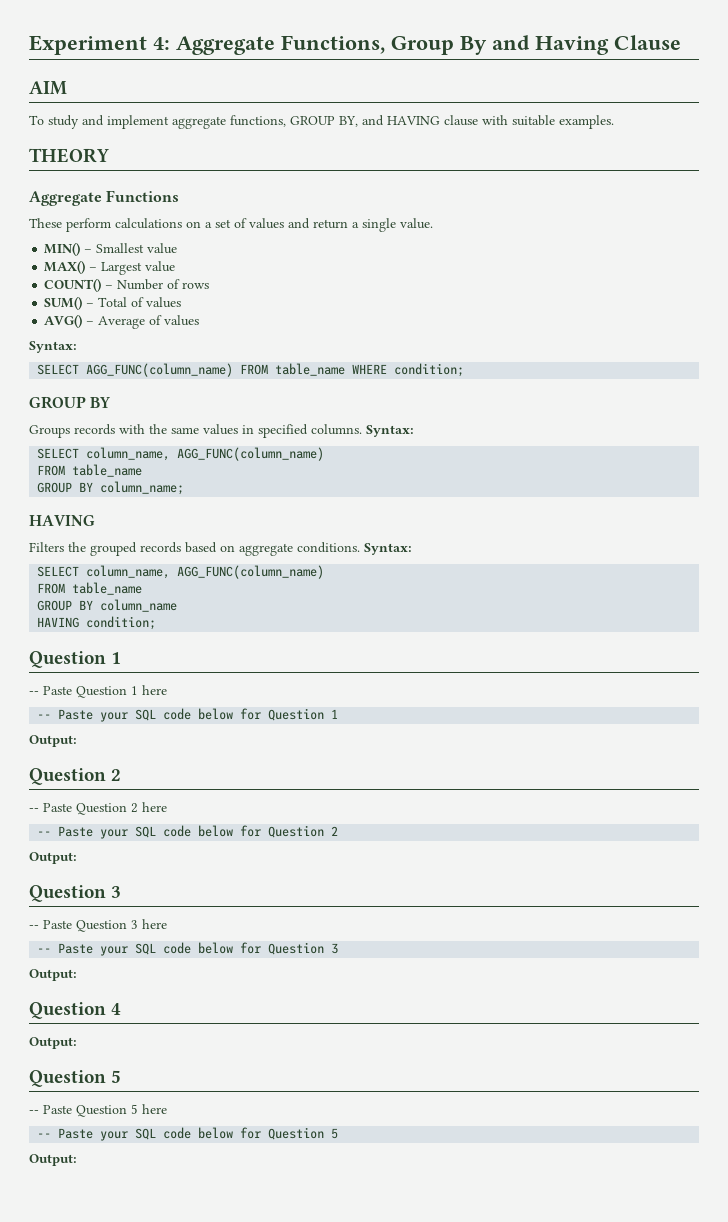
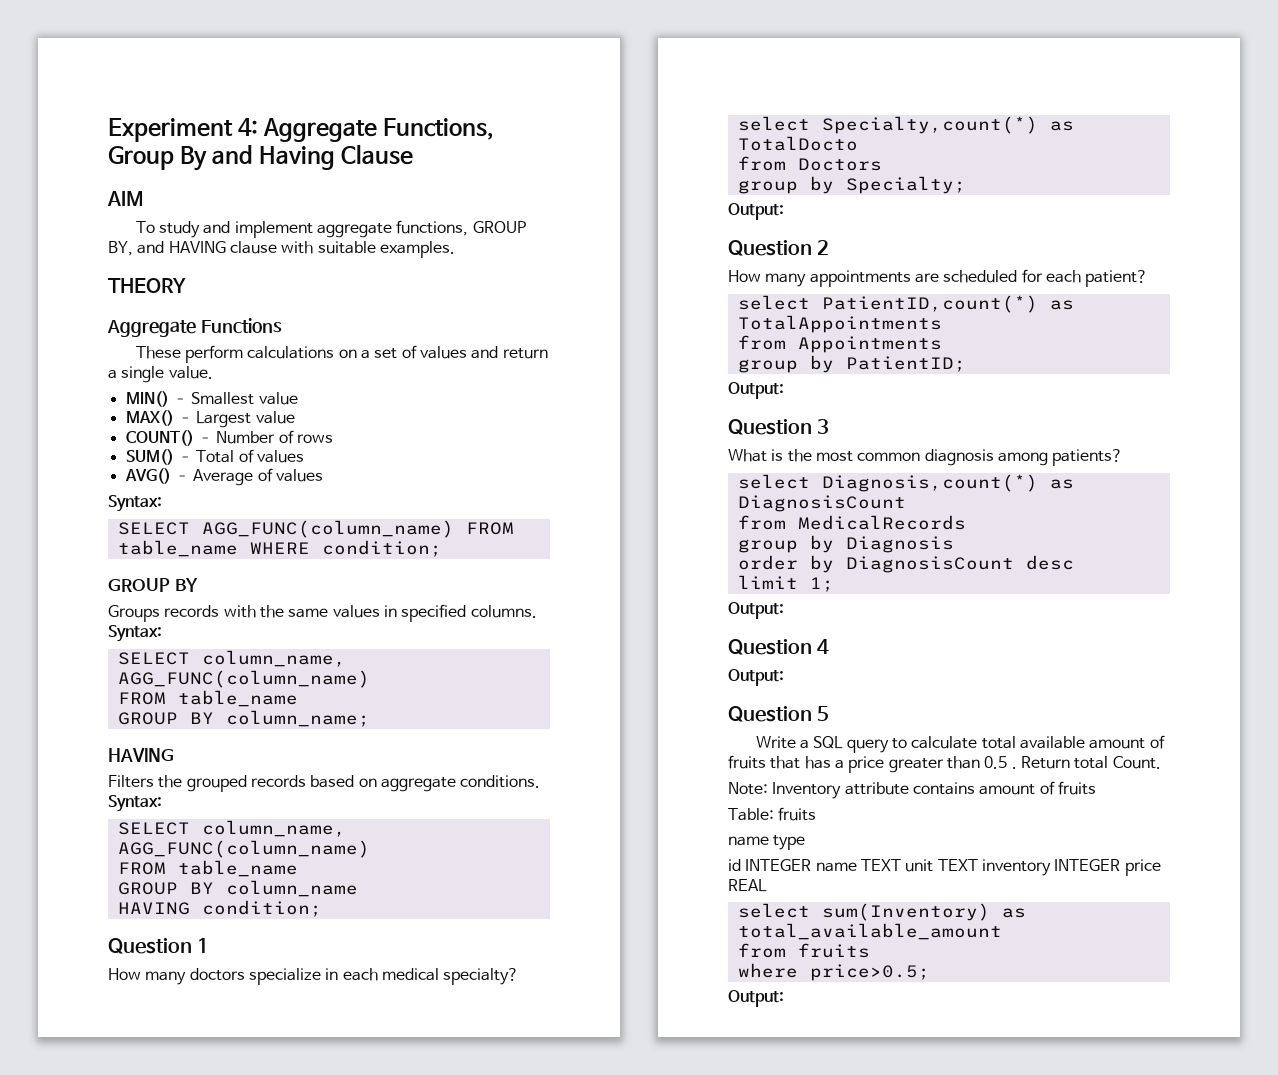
- -- Paste Question 1 here
- -- Paste your SQL code below for Question 1
+ How many doctors specialize in each medical specialty?
+ select Specialty,count(*) as TotalDocto
+ from Doctors
+ group by Specialty;
  Output:
  Question 2
- -- Paste Question 2 here
- -- Paste your SQL code below for Question 2
+ How many appointments are scheduled for each patient?
+ select PatientID,count(*) as TotalAppointments
+ from Appointments
+ group by PatientID;
  Output:
  Question 3
- -- Paste Question 3 here
- -- Paste your SQL code below for Question 3
+ What is the most common diagnosis among patients?
+ select Diagnosis,count(*) as DiagnosisCount
+ from MedicalRecords
+ group by Diagnosis
+ order by DiagnosisCount desc
+ limit 1;
- -- Paste Question 5 here
- -- Paste your SQL code below for Question 5
+ Write a SQL query to calculate total available amount of fruits that has a price greater than 0.5 . Return total Count.
+ Note: Inventory attribute contains amount of fruits
+ Table: fruits
+ name type
+ id INTEGER name TEXT unit TEXT inventory INTEGER price REAL
+ select sum(Inventory) as total_available_amount
+ from fruits
+ where price>0.5;

